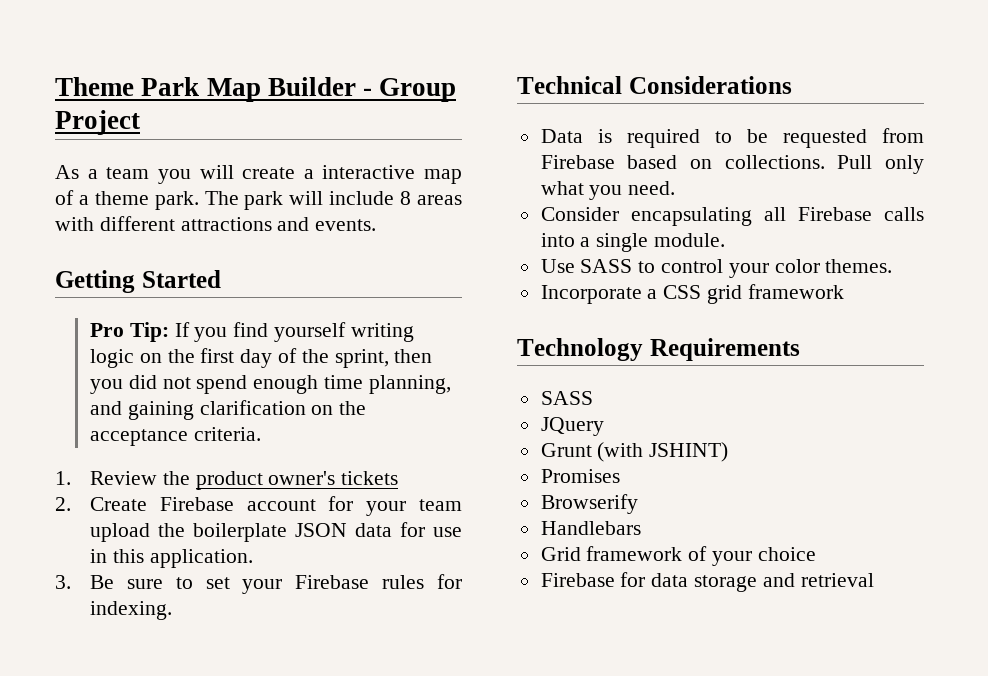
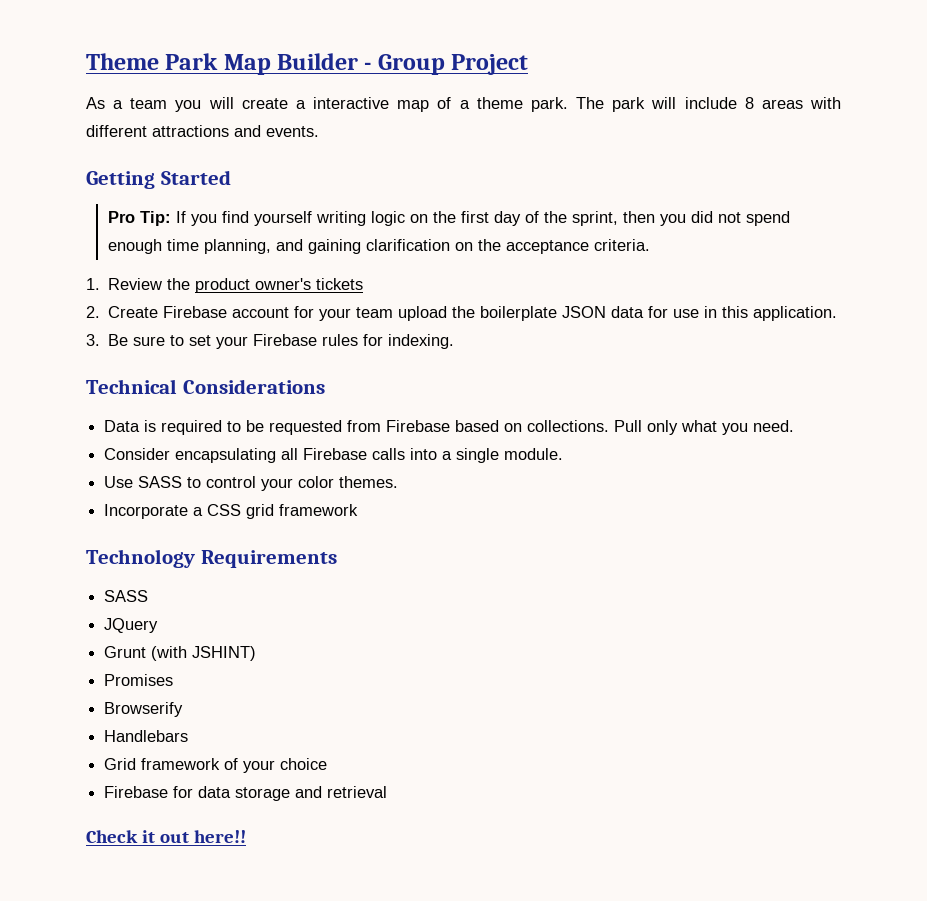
+ Check it out here!!

